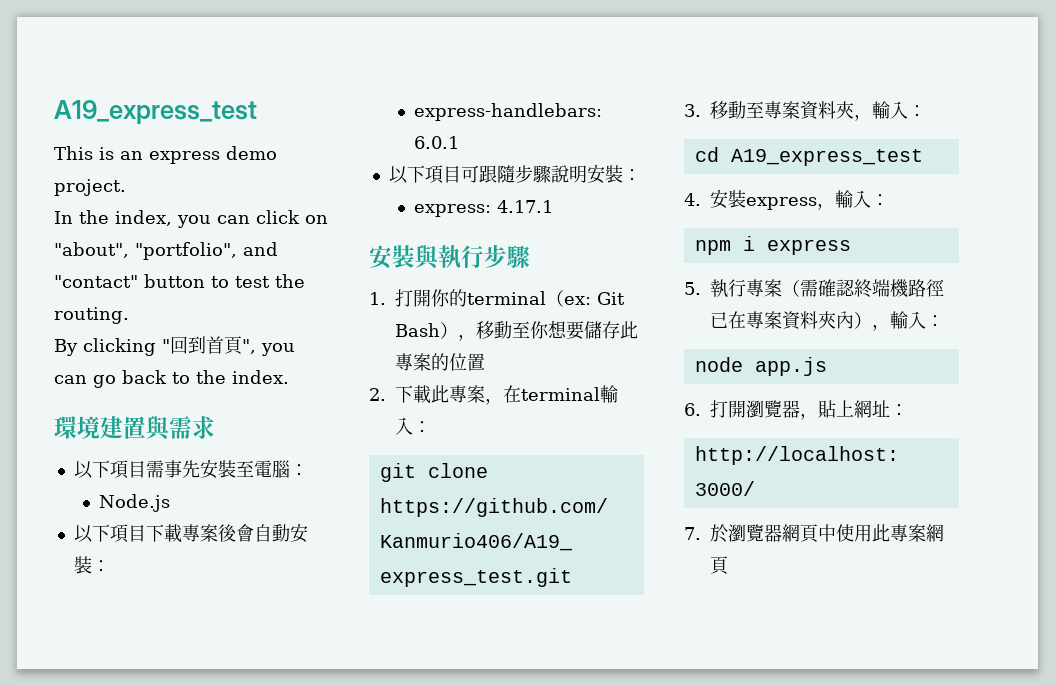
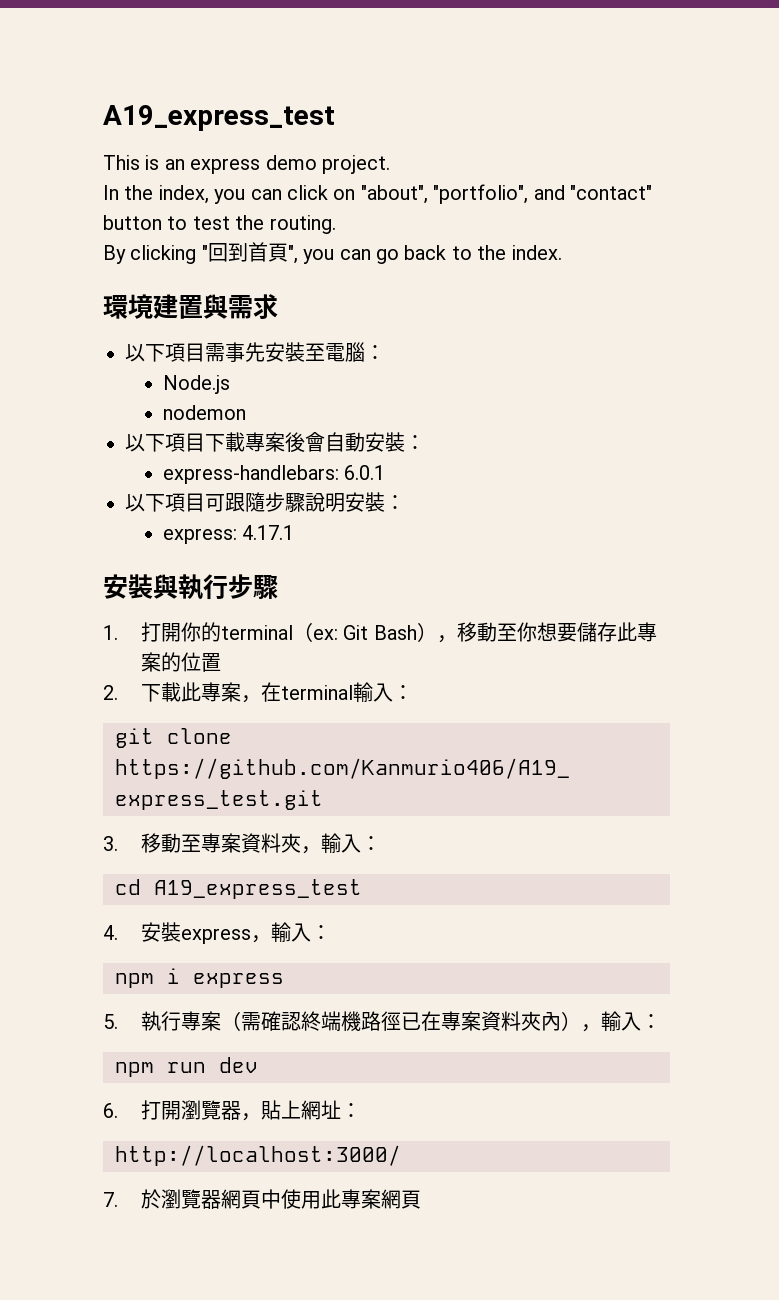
+ nodemon
- node app.js
+ npm run dev

